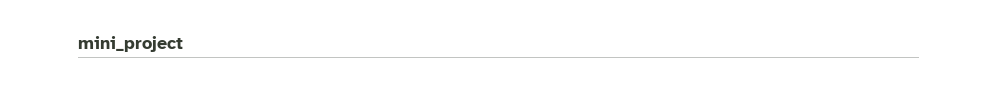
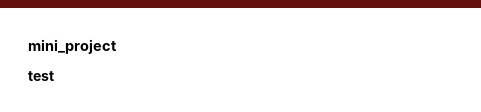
+ test

